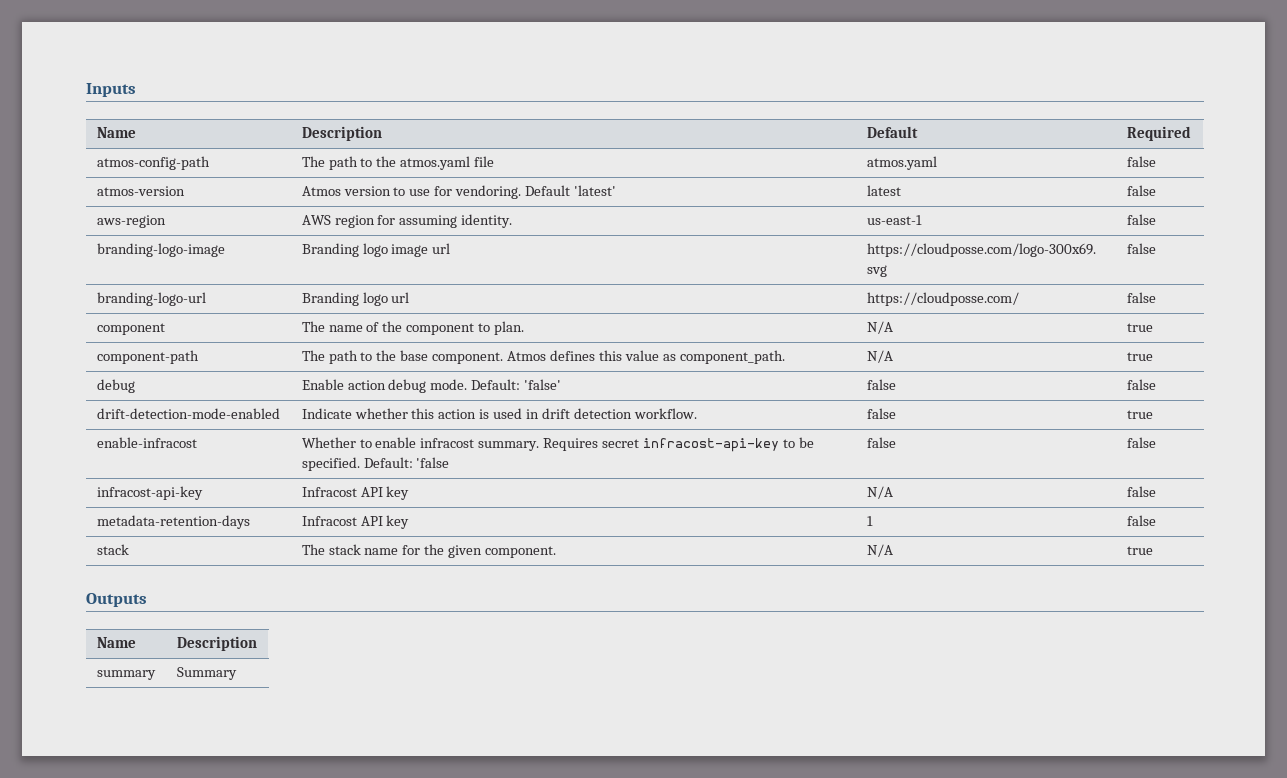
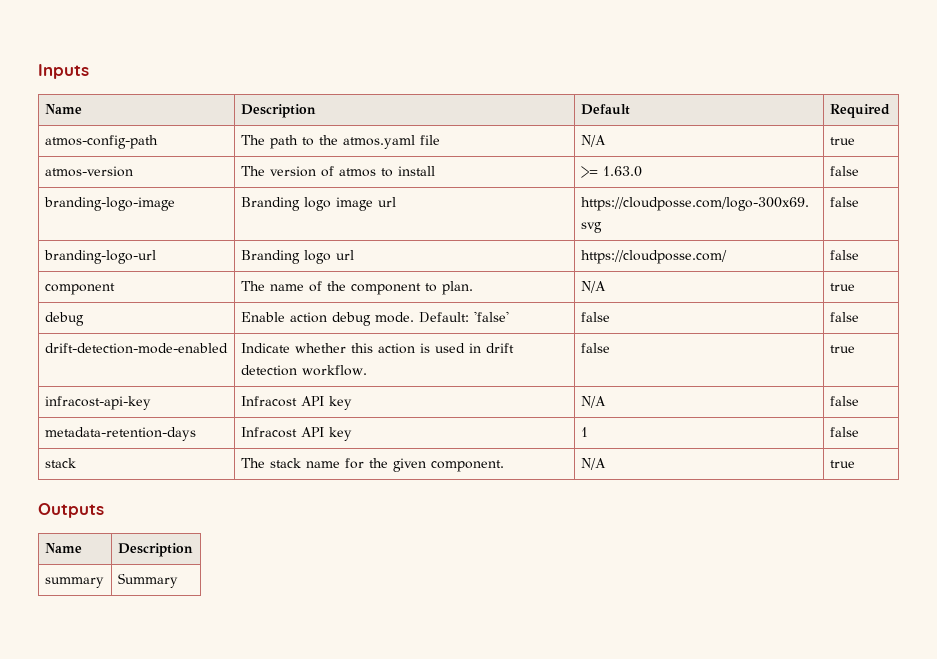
- atmos-config-path | The path to the atmos.yaml file | atmos.yaml | false
+ atmos-config-path | The path to the atmos.yaml file | N/A | true
- atmos-version | Atmos version to use for vendoring. Default 'latest' | latest | false
- aws-region | AWS region for assuming identity. | us-east-1 | false
+ atmos-version | The version of atmos to install | >= 1.63.0 | false
- component-path | The path to the base component. Atmos defines this value as component_path. | N/A | true
- enable-infracost | Whether to enable infracost summary. Requires secret infracost-api-key to be specified. Default: 'false | false | false

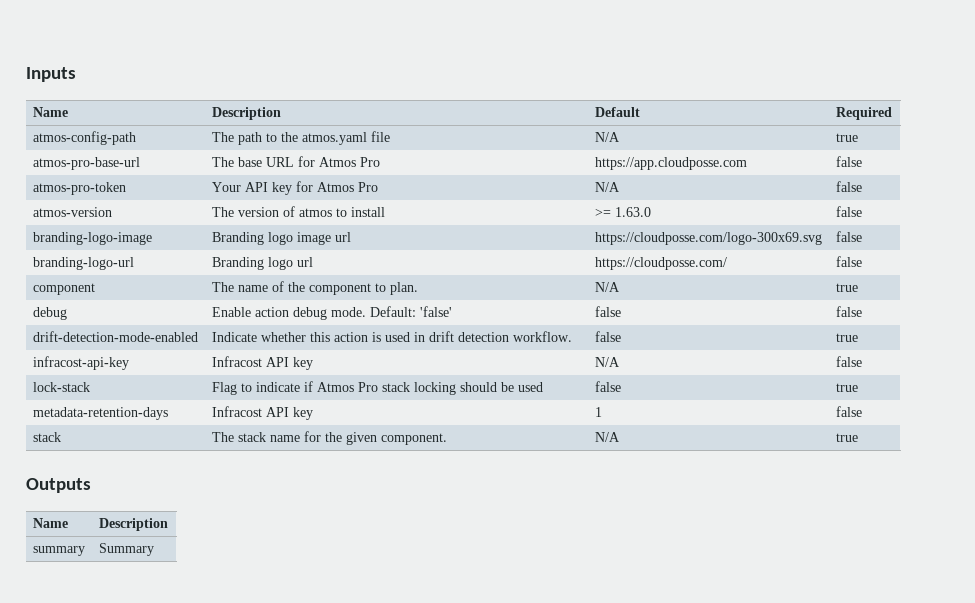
+ atmos-pro-base-url | The base URL for Atmos Pro | https://app.cloudposse.com | false
+ atmos-pro-token | Your API key for Atmos Pro | N/A | false
+ lock-stack | Flag to indicate if Atmos Pro stack locking should be used | false | true

